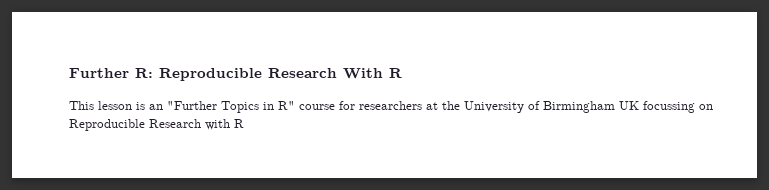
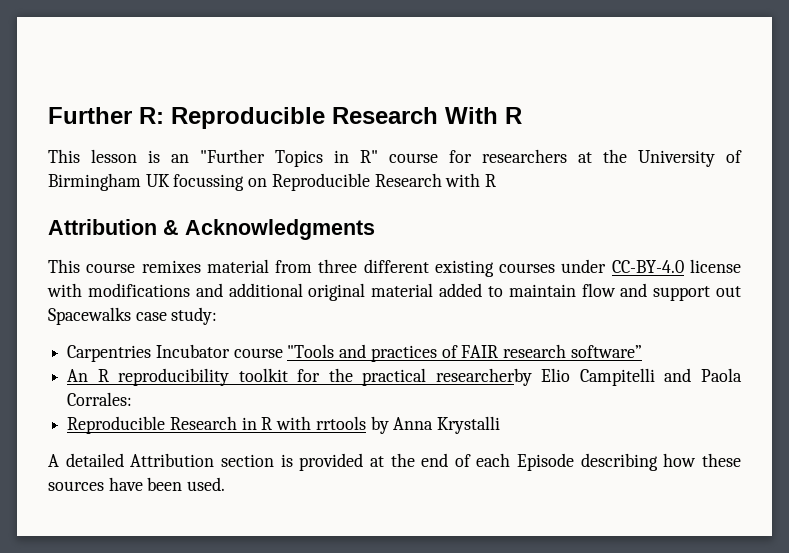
+ Attribution & Acknowledgments
+ This course remixes material from three different existing courses under CC-BY-4.0 license with modifications and additional original material added to maintain flow and support out Spacewalks case study:
+ Carpentries Incubator course "Tools and practices of FAIR research software”
+ An R reproducibility toolkit for the practical researcherby Elio Campitelli and Paola Corrales:
+ Reproducible Research in R with rrtools by Anna Krystalli
+ A detailed Attribution section is provided at the end of each Episode describing how these sources have been used.

